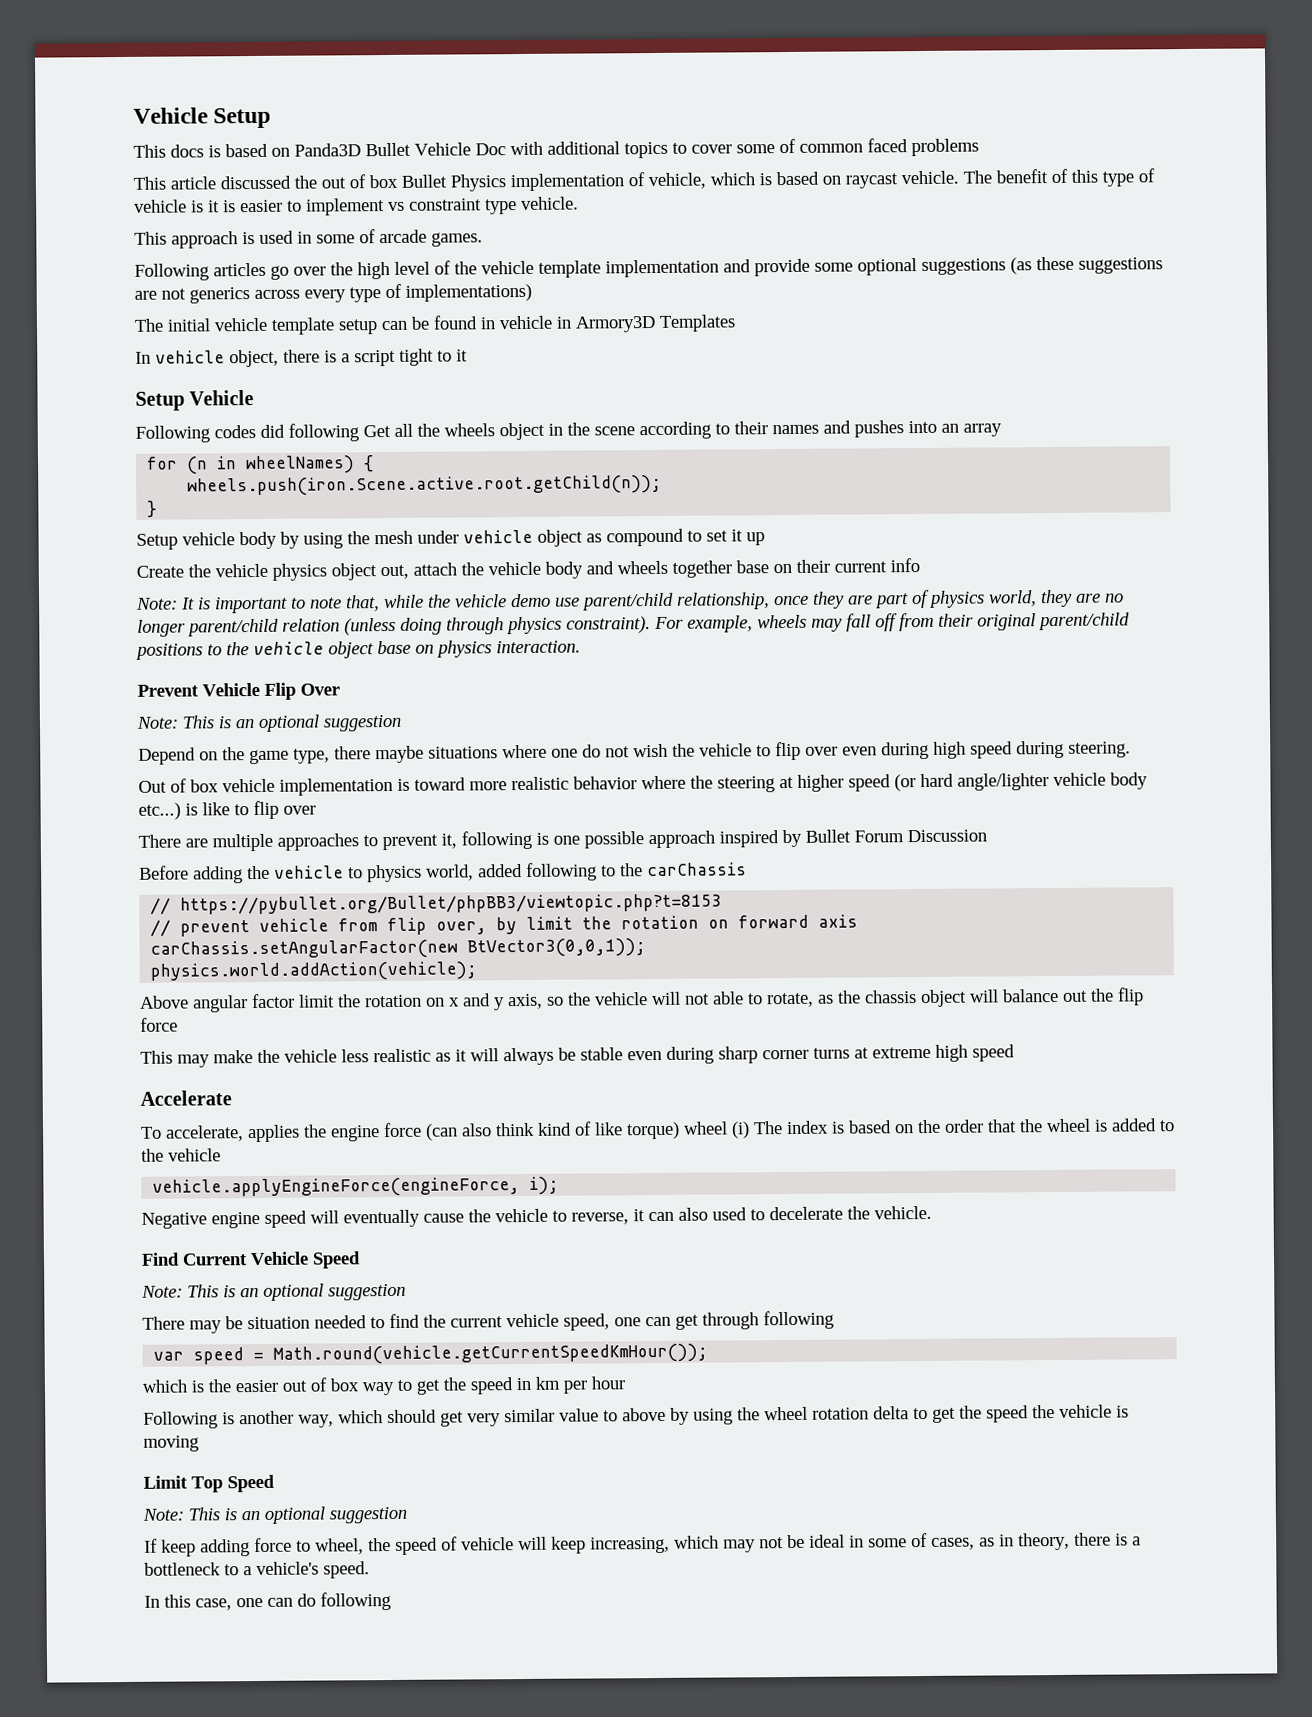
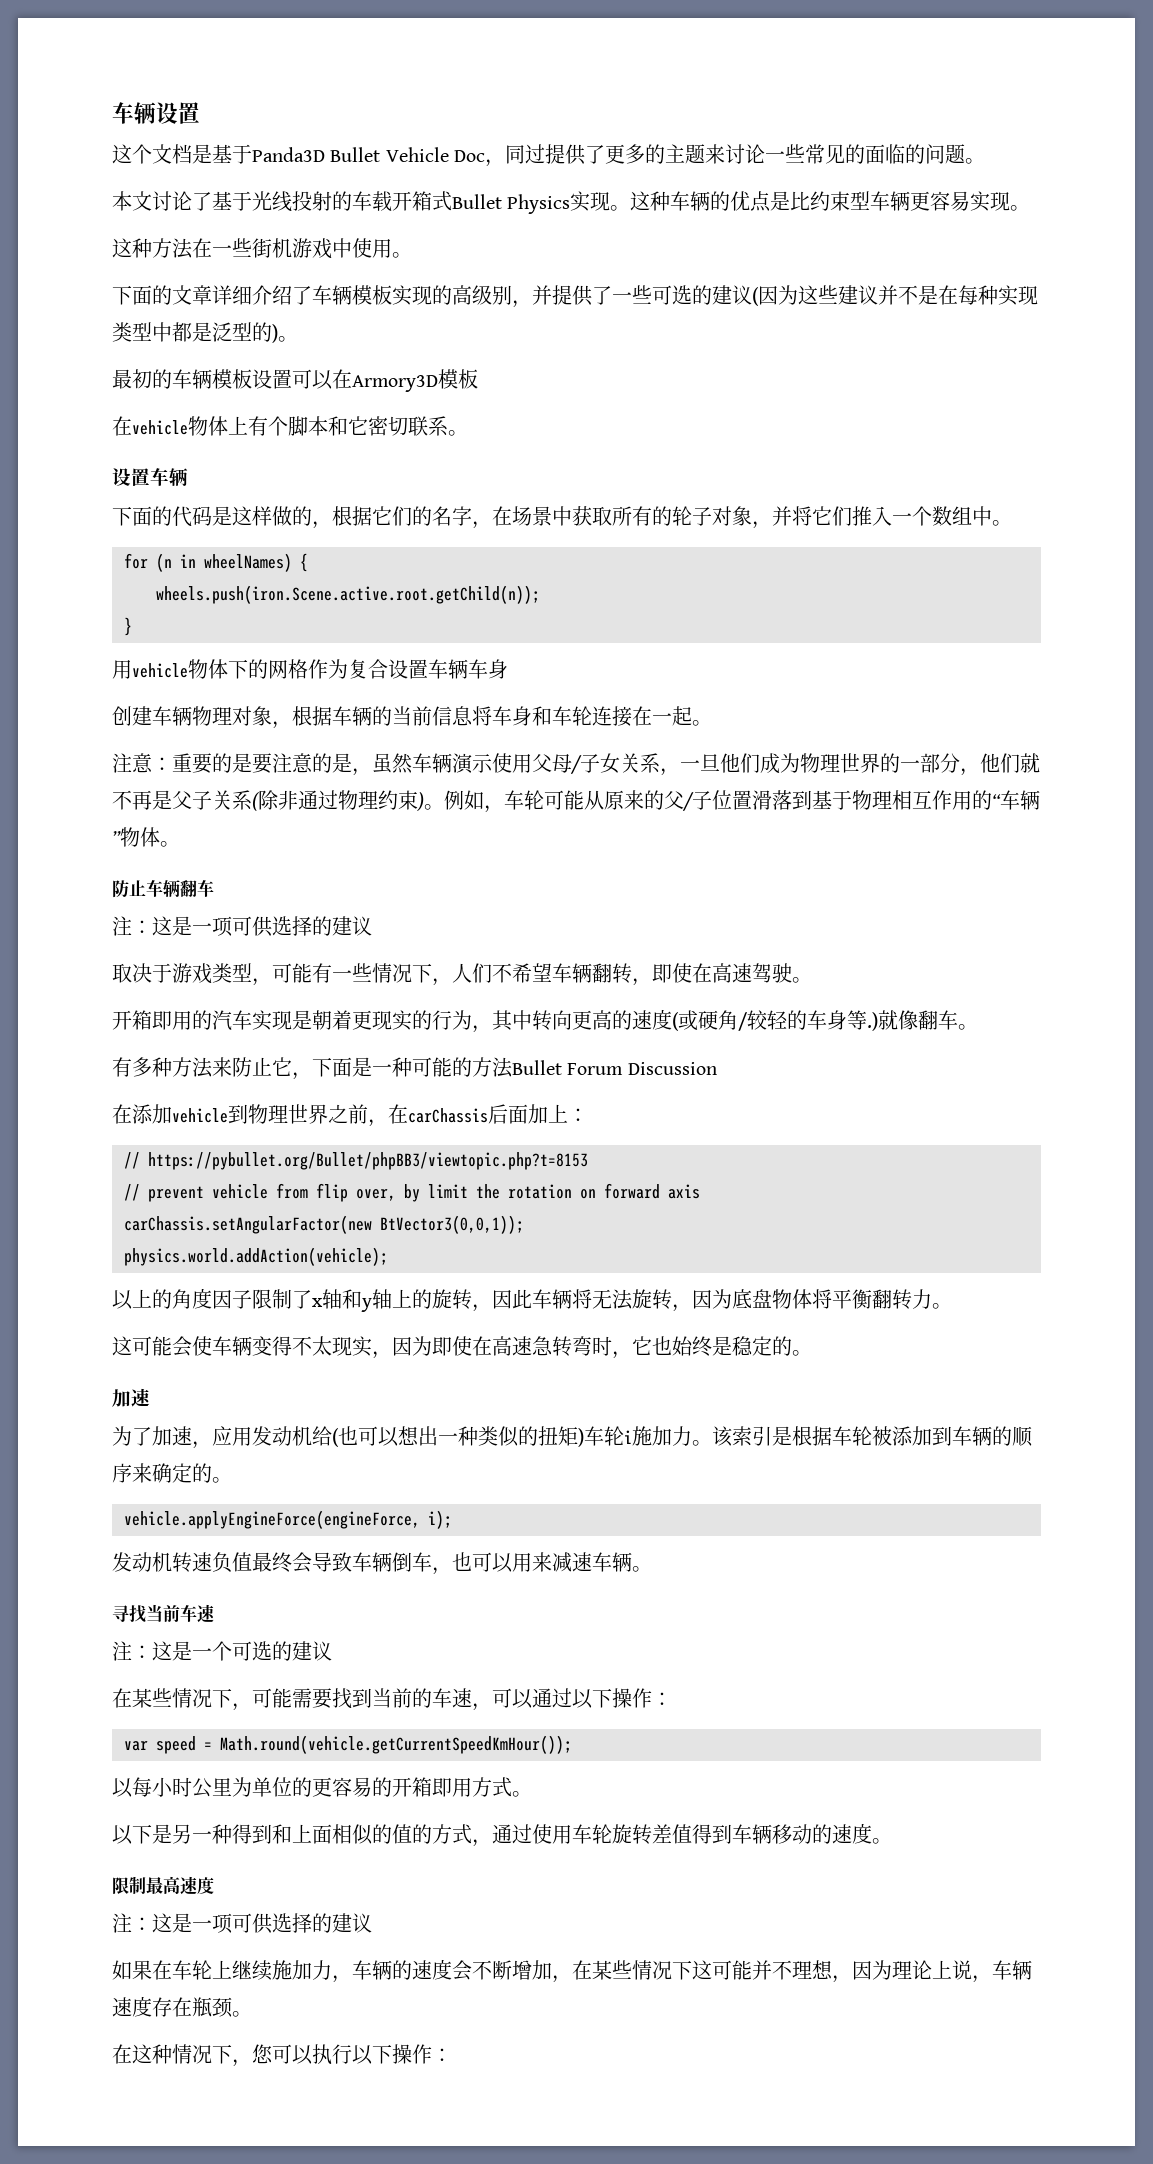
- Vehicle Setup
- This docs is based on Panda3D Bullet Vehicle Doc with additional topics to cover some of common faced problems
- This article discussed the out of box Bullet Physics implementation of vehicle, which is based on raycast vehicle. The benefit of this type of vehicle is it is easier to implement vs constraint type vehicle.
- This approach is used in some of arcade games.
- Following articles go over the high level of the vehicle template implementation and provide some optional suggestions (as these suggestions are not generics across every type of implementations)
- The initial vehicle template setup can be found in vehicle in Armory3D Templates
- In vehicle object, there is a script tight to it
- Setup Vehicle
- Following codes did following Get all the wheels object in the scene according to their names and pushes into an array
+ 车辆设置
+ 这个文档是基于Panda3D Bullet Vehicle Doc，同过提供了更多的主题来讨论一些常见的面临的问题。
+ 本文讨论了基于光线投射的车载开箱式Bullet Physics实现。这种车辆的优点是比约束型车辆更容易实现。
+ 这种方法在一些街机游戏中使用。
+ 下面的文章详细介绍了车辆模板实现的高级别，并提供了一些可选的建议(因为这些建议并不是在每种实现类型中都是泛型的)。
+ 最初的车辆模板设置可以在Armory3D模板
+ 在vehicle物体上有个脚本和它密切联系。
+ 设置车辆
+ 下面的代码是这样做的，根据它们的名字，在场景中获取所有的轮子对象，并将它们推入一个数组中。
- Setup vehicle body by using the mesh under vehicle object as compound to set it up
- Create the vehicle physics object out, attach the vehicle body and wheels together base on their current info
- Note: It is important to note that, while the vehicle demo use parent/child relationship, once they are part of physics world, they are no longer parent/child relation (unless doing through physics constraint). For example, wheels may fall off from their original parent/child positions to the vehicle object base on physics interaction.
- Prevent Vehicle Flip Over
- Note: This is an optional suggestion
- Depend on the game type, there maybe situations where one do not wish the vehicle to flip over even during high speed during steering.
- Out of box vehicle implementation is toward more realistic behavior where the steering at higher speed (or hard angle/lighter vehicle body etc...) is like to flip over
- There are multiple approaches to prevent it, following is one possible approach inspired by Bullet Forum Discussion
- Before adding the vehicle to physics world, added following to the carChassis
+ 用vehicle物体下的网格作为复合设置车辆车身
+ 创建车辆物理对象，根据车辆的当前信息将车身和车轮连接在一起。
+ 注意：重要的是要注意的是，虽然车辆演示使用父母/子女关系，一旦他们成为物理世界的一部分，他们就不再是父子关系(除非通过物理约束)。例如，车轮可能从原来的父/子位置滑落到基于物理相互作用的“车辆”物体。
+ 防止车辆翻车
+ 注：这是一项可供选择的建议
+ 取决于游戏类型，可能有一些情况下，人们不希望车辆翻转，即使在高速驾驶。
+ 开箱即用的汽车实现是朝着更现实的行为，其中转向更高的速度(或硬角/较轻的车身等.)就像翻车。
+ 有多种方法来防止它，下面是一种可能的方法Bullet Forum Discussion
+ 在添加vehicle到物理世界之前，在carChassis后面加上：
- Above angular factor limit the rotation on x and y axis, so the vehicle will not able to rotate, as the chassis object will balance out the flip force
- This may make the vehicle less realistic as it will always be stable even during sharp corner turns at extreme high speed
- Accelerate
- To accelerate, applies the engine force (can also think kind of like torque) wheel (i) The index is based on the order that the wheel is added to the vehicle
+ 以上的角度因子限制了x轴和y轴上的旋转，因此车辆将无法旋转，因为底盘物体将平衡翻转力。
+ 这可能会使车辆变得不太现实，因为即使在高速急转弯时，它也始终是稳定的。
+ 加速
+ 为了加速，应用发动机给(也可以想出一种类似的扭矩)车轮i施加力。该索引是根据车轮被添加到车辆的顺序来确定的。
  vehicle.applyEngineForce(engineForce, i);
- Negative engine speed will eventually cause the vehicle to reverse, it can also used to decelerate the vehicle.
- Find Current Vehicle Speed
- Note: This is an optional suggestion
- There may be situation needed to find the current vehicle speed, one can get through following
+ 发动机转速负值最终会导致车辆倒车，也可以用来减速车辆。
+ 寻找当前车速
+ 注：这是一个可选的建议
+ 在某些情况下，可能需要找到当前的车速，可以通过以下操作：
  var speed = Math.round(vehicle.getCurrentSpeedKmHour());
- which is the easier out of box way to get the speed in km per hour
- Following is another way, which should get very similar value to above by using the wheel rotation delta to get the speed the vehicle is moving
- Limit Top Speed
- Note: This is an optional suggestion
- If keep adding force to wheel, the speed of vehicle will keep increasing, which may not be ideal in some of cases, as in theory, there is a bottleneck to a vehicle's speed.
- In this case, one can do following
+ 以每小时公里为单位的更容易的开箱即用方式。
+ 以下是另一种得到和上面相似的值的方式，通过使用车轮旋转差值得到车辆移动的速度。
+ 限制最高速度
+ 注：这是一项可供选择的建议
+ 如果在车轮上继续施加力，车辆的速度会不断增加，在某些情况下这可能并不理想，因为理论上说，车辆速度存在瓶颈。
+ 在这种情况下，您可以执行以下操作：

